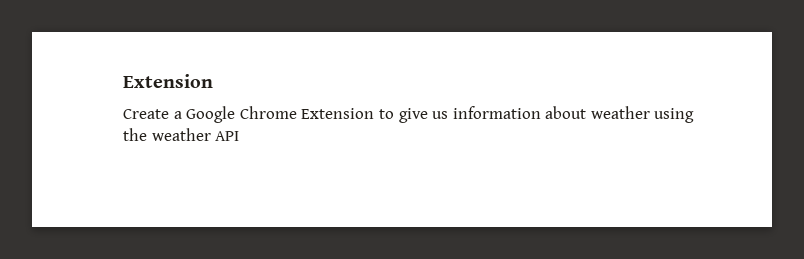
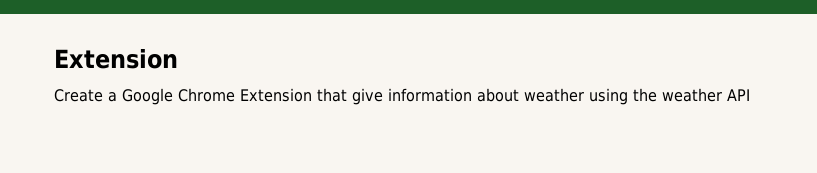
- Create a Google Chrome Extension to give us information about weather using the weather API
+ Create a Google Chrome Extension that give information about weather using the weather API

